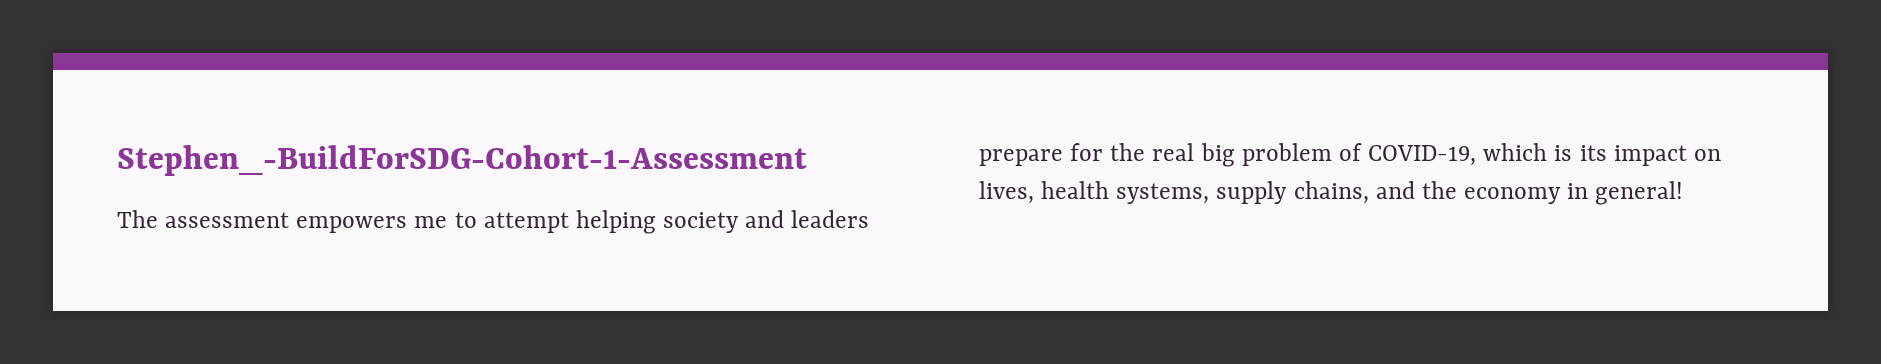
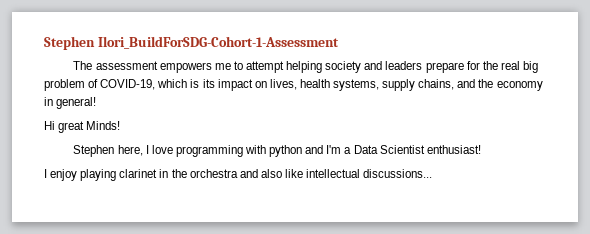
- Stephen_-BuildForSDG-Cohort-1-Assessment
+ Stephen Ilori_BuildForSDG-Cohort-1-Assessment
+ Hi great Minds!
+ Stephen here, I love programming with python and I'm a Data Scientist enthusiast!
+ I enjoy playing clarinet in the orchestra and also like intellectual discussions...

